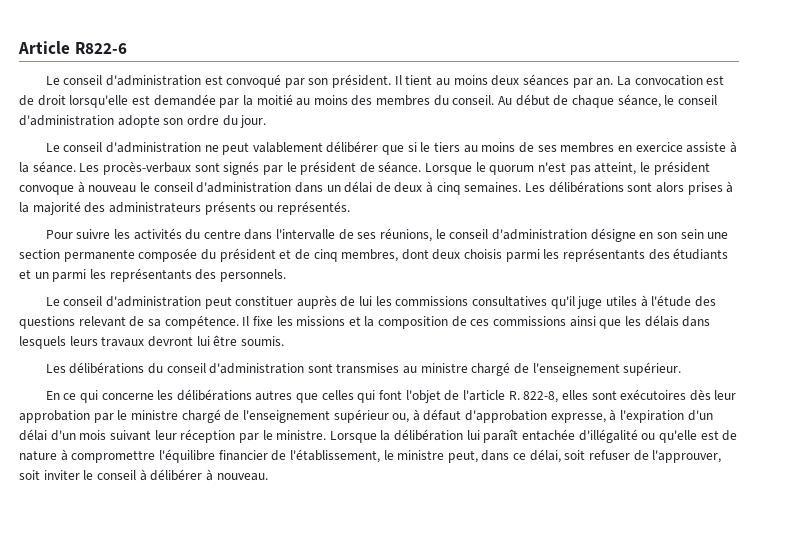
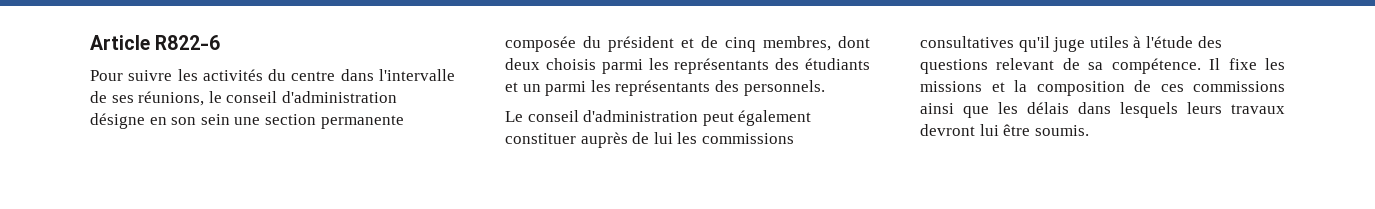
- Le conseil d'administration est convoqué par son président. Il tient au moins deux séances par an. La convocation est de droit lorsqu'elle est demandée par la moitié au moins des membres du conseil. Au début de chaque séance, le conseil d'administration adopte son ordre du jour.
- Le conseil d'administration ne peut valablement délibérer que si le tiers au moins de ses membres en exercice assiste à la séance. Les procès-verbaux sont signés par le président de séance. Lorsque le quorum n'est pas atteint, le président convoque à nouveau le conseil d'administration dans un délai de deux à cinq semaines. Les délibérations sont alors prises à la majorité des administrateurs présents ou représentés.
- Le conseil d'administration peut constituer auprès de lui les commissions consultatives qu'il juge utiles à l'étude des questions relevant de sa compétence.
+ Le conseil d'administration peut également constituer auprès de lui les commissions consultatives qu'il juge utiles à l'étude des questions relevant de sa compétence.
- Les délibérations du conseil d'administration sont transmises au ministre chargé de l'enseignement supérieur.
- En ce qui concerne les délibérations autres que celles qui font l'objet de l'article R. 822-8, elles sont exécutoires dès leur approbation par le ministre chargé de l'enseignement supérieur ou, à défaut d'approbation expresse, à l'expiration d'un délai d'un mois suivant leur réception par le ministre. Lorsque la délibération lui paraît entachée d'illégalité ou qu'elle est de nature à compromettre l'équilibre financier de l'établissement, le ministre peut, dans ce délai, soit refuser de l'approuver, soit inviter le conseil à délibérer à nouveau.

